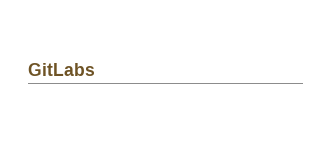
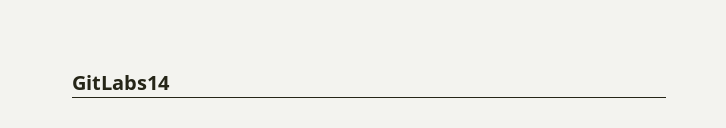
- GitLabs
+ GitLabs14

